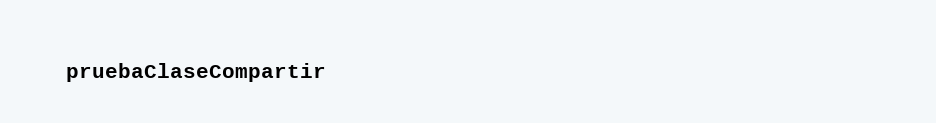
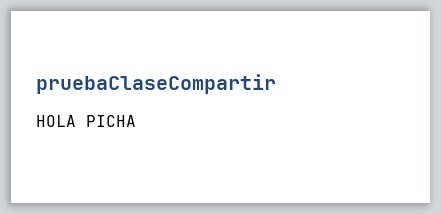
+ HOLA PICHA

